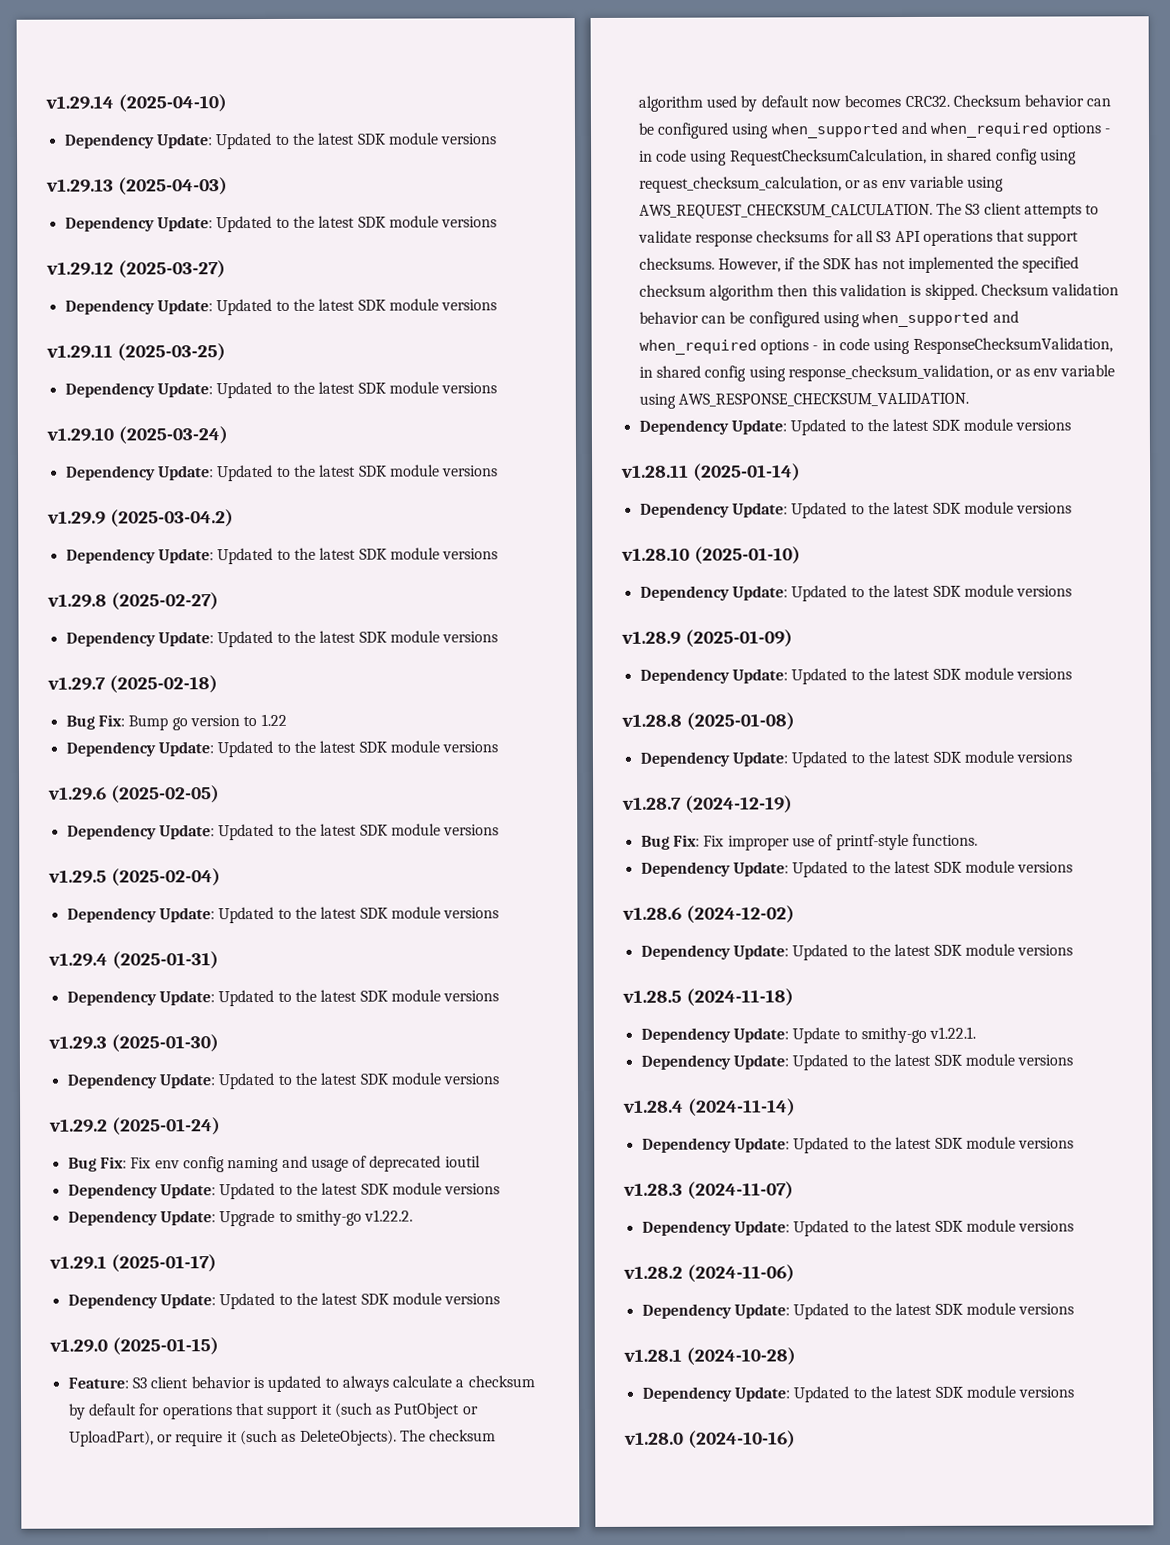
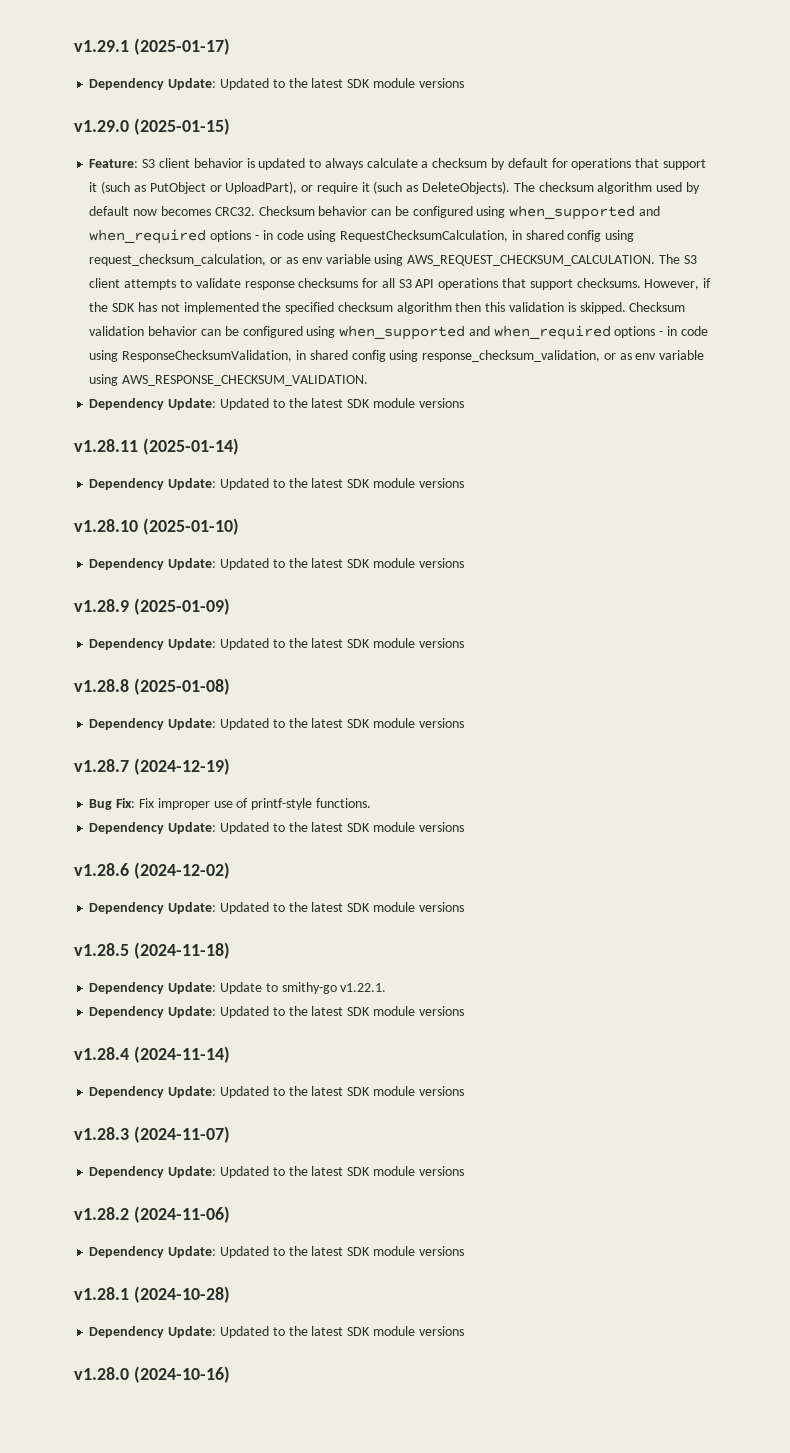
- v1.29.14 (2025-04-10)
- Dependency Update: Updated to the latest SDK module versions
- v1.29.13 (2025-04-03)
- Dependency Update: Updated to the latest SDK module versions
- v1.29.12 (2025-03-27)
- Dependency Update: Updated to the latest SDK module versions
- v1.29.11 (2025-03-25)
- Dependency Update: Updated to the latest SDK module versions
- v1.29.10 (2025-03-24)
- Dependency Update: Updated to the latest SDK module versions
- v1.29.9 (2025-03-04.2)
- Dependency Update: Updated to the latest SDK module versions
- v1.29.8 (2025-02-27)
- Dependency Update: Updated to the latest SDK module versions
- v1.29.7 (2025-02-18)
- Bug Fix: Bump go version to 1.22
- Dependency Update: Updated to the latest SDK module versions
- v1.29.6 (2025-02-05)
- Dependency Update: Updated to the latest SDK module versions
- v1.29.5 (2025-02-04)
- Dependency Update: Updated to the latest SDK module versions
- v1.29.4 (2025-01-31)
- Dependency Update: Updated to the latest SDK module versions
- v1.29.3 (2025-01-30)
- Dependency Update: Updated to the latest SDK module versions
- v1.29.2 (2025-01-24)
- Bug Fix: Fix env config naming and usage of deprecated ioutil
- Dependency Update: Updated to the latest SDK module versions
- Dependency Update: Upgrade to smithy-go v1.22.2.

